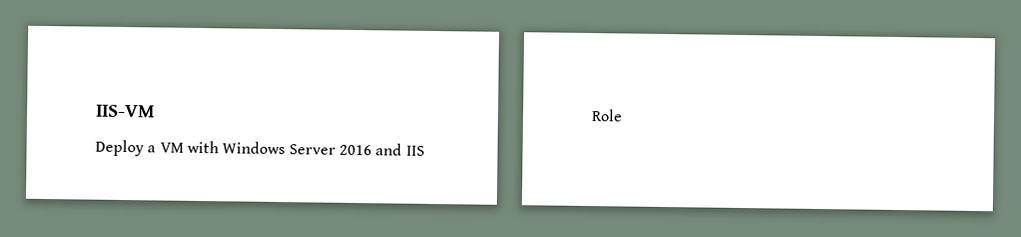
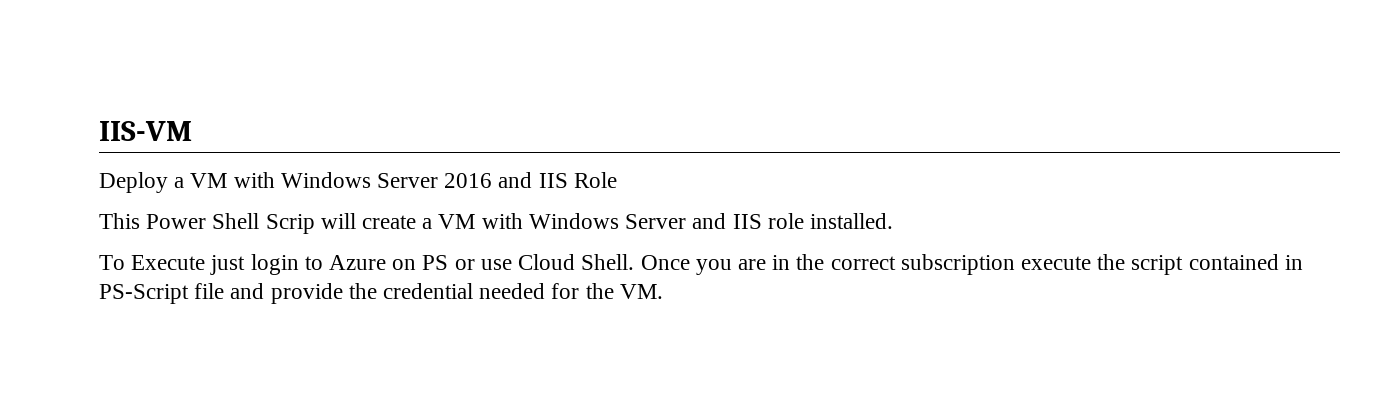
+ This Power Shell Scrip will create a VM with Windows Server and IIS role installed.
+ To Execute just login to Azure on PS or use Cloud Shell. Once you are in the correct subscription execute the script contained in PS-Script file and provide the credential needed for the VM.

